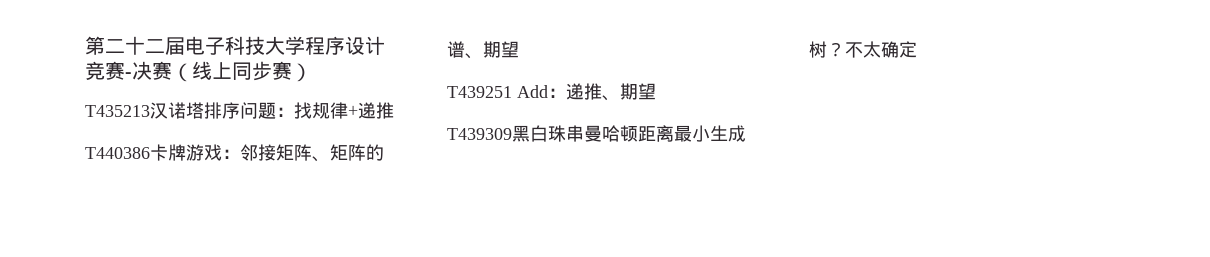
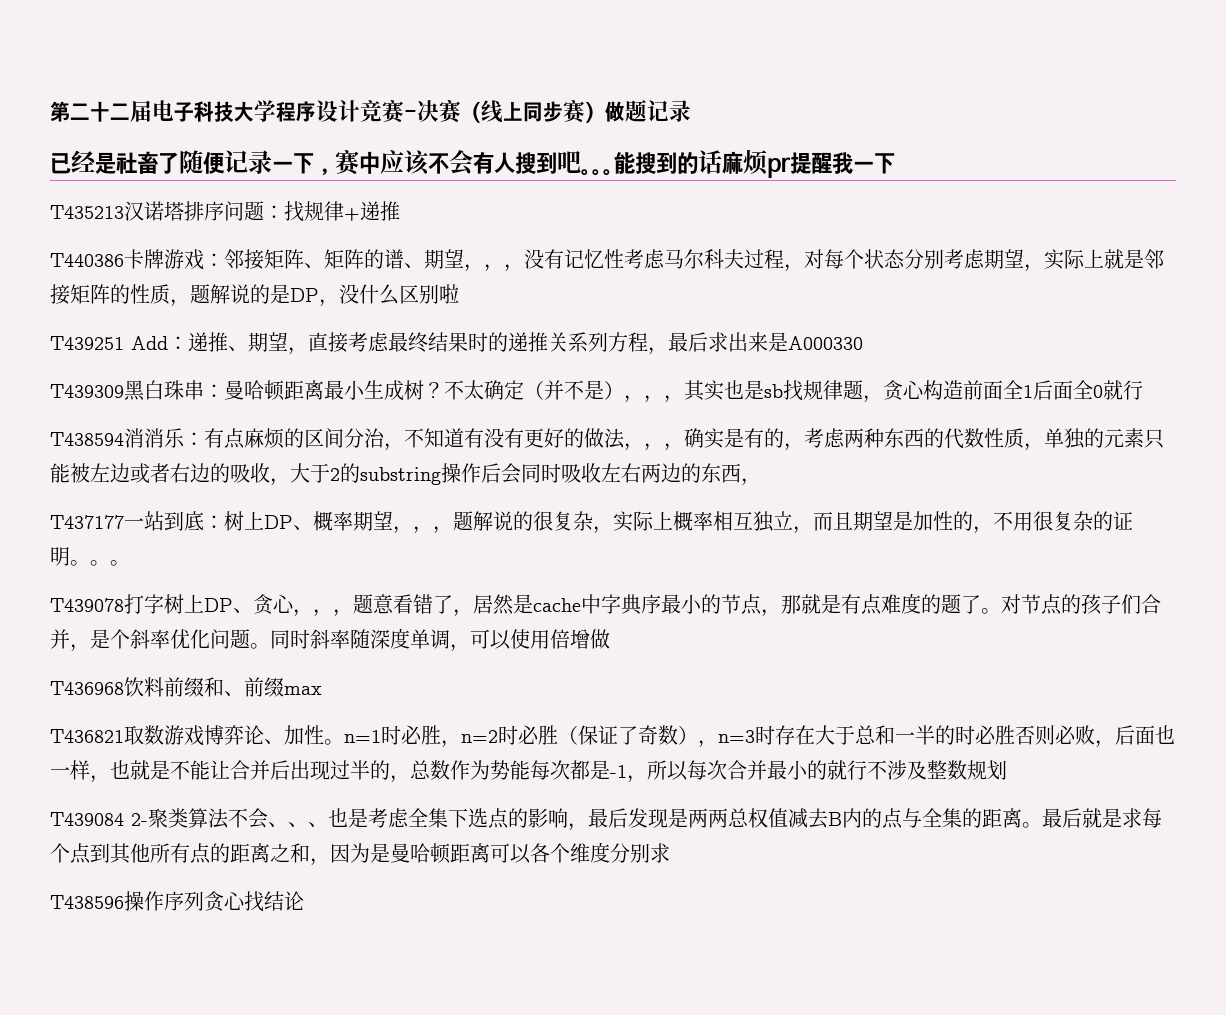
- 第二十二届电子科技大学程序设计竞赛-决赛（线上同步赛）
+ 第二十二届电子科技大学程序设计竞赛-决赛（线上同步赛）做题记录
+ 已经是社畜了随便记录一下，赛中应该不会有人搜到吧。。。能搜到的话麻烦pr提醒我一下
- T440386卡牌游戏：邻接矩阵、矩阵的谱、期望
+ T440386卡牌游戏：邻接矩阵、矩阵的谱、期望，，，没有记忆性考虑马尔科夫过程，对每个状态分别考虑期望，实际上就是邻接矩阵的性质，题解说的是DP，没什么区别啦
- T439251 Add：递推、期望
+ T439251 Add：递推、期望，直接考虑最终结果时的递推关系列方程，最后求出来是A000330
- T439309黑白珠串曼哈顿距离最小生成树？
+ T439309黑白珠串：曼哈顿距离最小生成树？
- 不太确定
+ 不太确定（并不是），，，其实也是sb找规律题，贪心构造前面全1后面全0就行
+ T438594消消乐：有点麻烦的区间分治，不知道有没有更好的做法，，，确实是有的，考虑两种东西的代数性质，单独的元素只能被左边或者右边的吸收，大于2的substring操作后会同时吸收左右两边的东西，
+ T437177一站到底：树上DP、概率期望，，，题解说的很复杂，实际上概率相互独立，而且期望是加性的，不用很复杂的证明。。。
+ T439078打字树上DP、贪心，，，题意看错了，居然是cache中字典序最小的节点，那就是有点难度的题了。对节点的孩子们合并，是个斜率优化问题。同时斜率随深度单调，可以使用倍增做
+ T436968饮料前缀和、前缀max
+ T436821取数游戏博弈论、加性。n=1时必胜，n=2时必胜（保证了奇数），n=3时存在大于总和一半的时必胜否则必败，后面也一样，也就是不能让合并后出现过半的，总数作为势能每次都是-1，所以每次合并最小的就行不涉及整数规划
+ T439084 2-聚类算法不会、、、也是考虑全集下选点的影响，最后发现是两两总权值减去B内的点与全集的距离。最后就是求每个点到其他所有点的距离之和，因为是曼哈顿距离可以各个维度分别求
+ T438596操作序列贪心找结论

